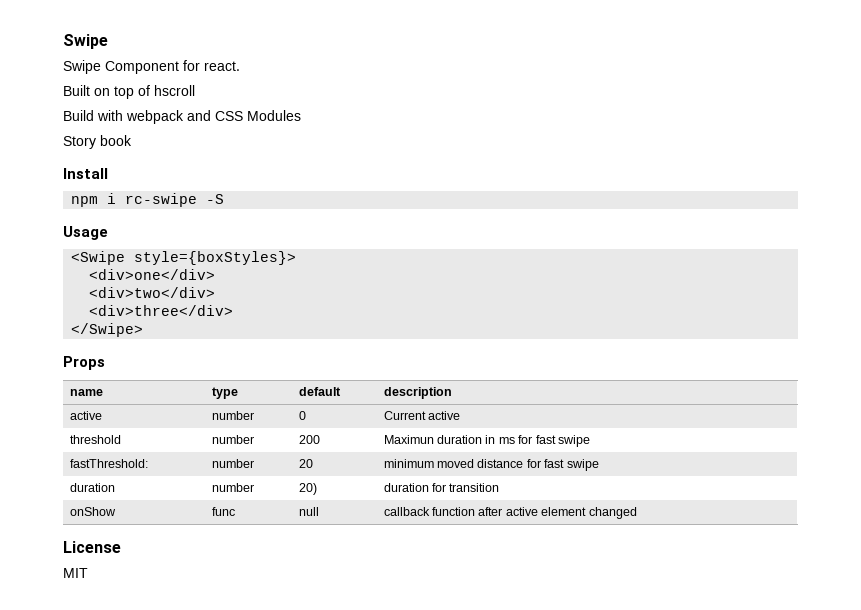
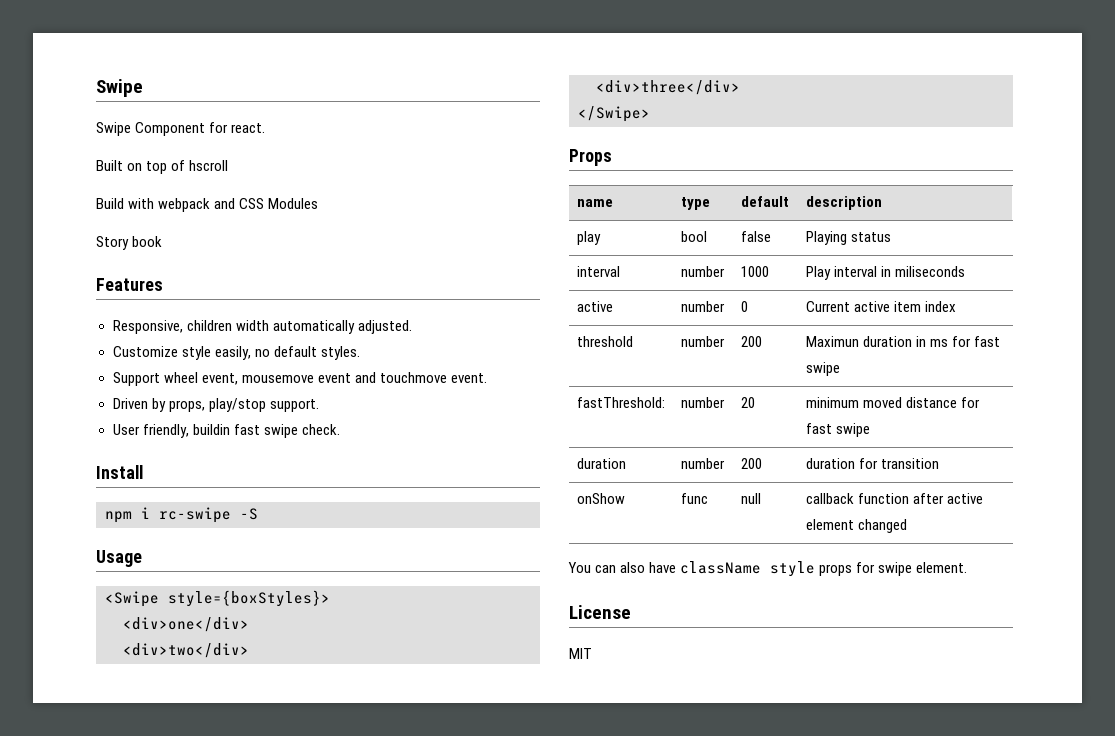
+ Features
+ Responsive, children width automatically adjusted.
+ Customize style easily, no default styles.
+ Support wheel event, mousemove event and touchmove event.
+ Driven by props, play/stop support.
+ User friendly, buildin fast swipe check.
+ play | bool | false | Playing status
+ interval | number | 1000 | Play interval in miliseconds
- active | number | 0 | Current active
+ active | number | 0 | Current active item index
- duration | number | 20) | duration for transition
+ duration | number | 200 | duration for transition
+ You can also have className style props for swipe element.

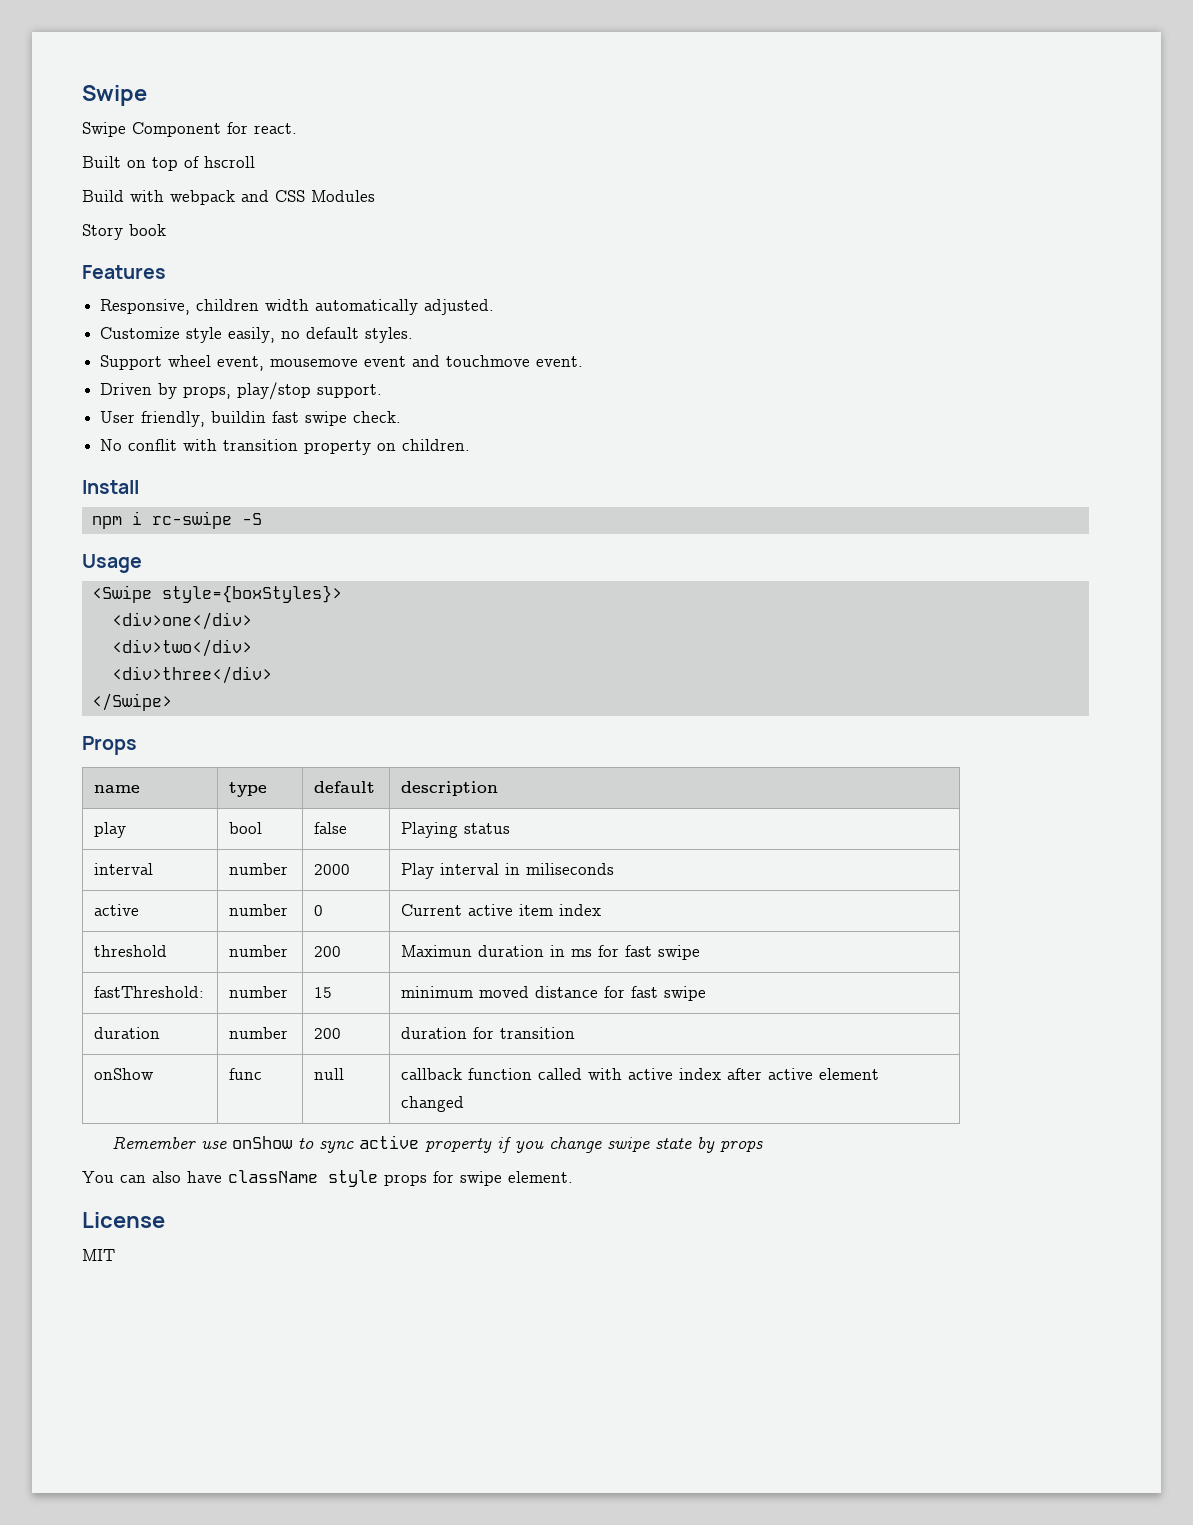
+ No conflit with transition property on children.
- interval | number | 1000 | Play interval in miliseconds
+ interval | number | 2000 | Play interval in miliseconds
- fastThreshold: | number | 20 | minimum moved distance for fast swipe
+ fastThreshold: | number | 15 | minimum moved distance for fast swipe
- onShow | func | null | callback function after active element changed
+ onShow | func | null | callback function called with active index after active element changed
+ Remember use onShow to sync active property if you change swipe state by props

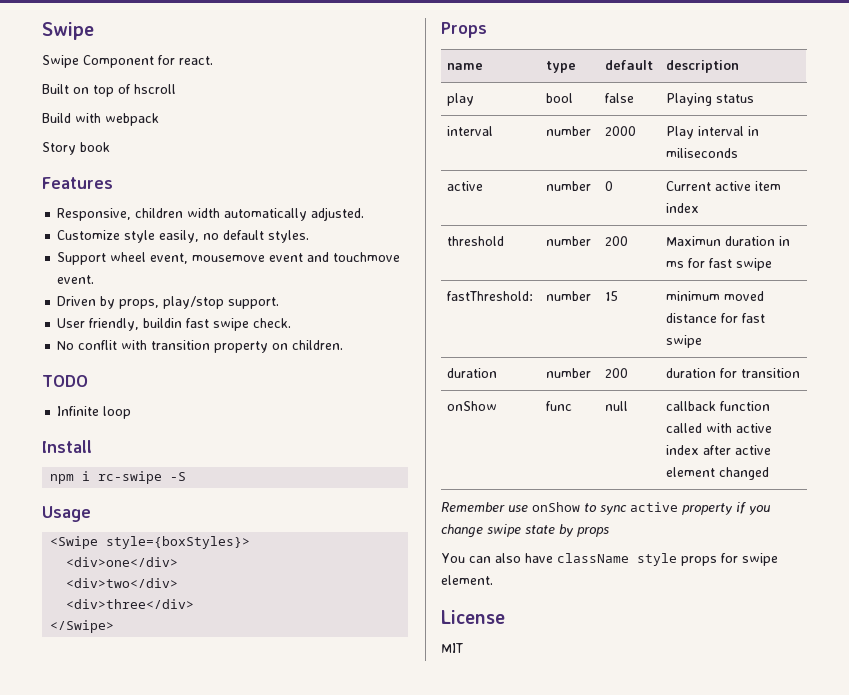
- Build with webpack and CSS Modules
+ Build with webpack
+ TODO
+ Infinite loop

